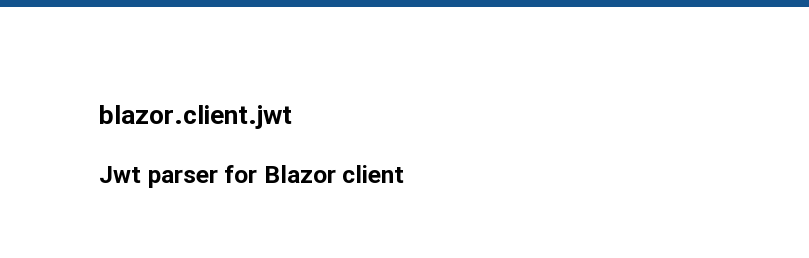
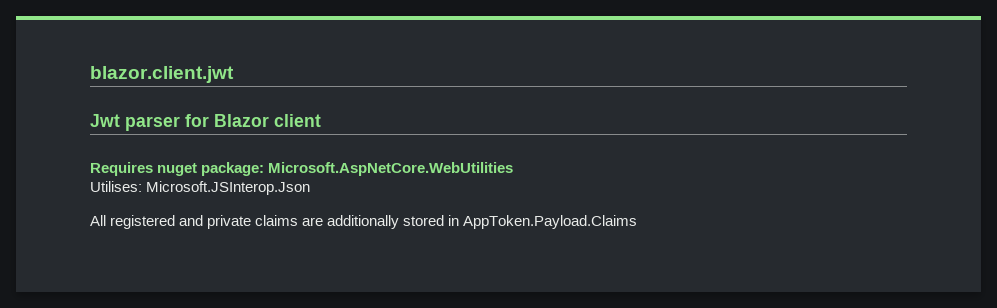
+ Requires nuget package: Microsoft.AspNetCore.WebUtilities
+ Utilises: Microsoft.JSInterop.Json
+ All registered and private claims are additionally stored in AppToken.Payload.Claims

